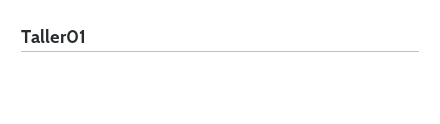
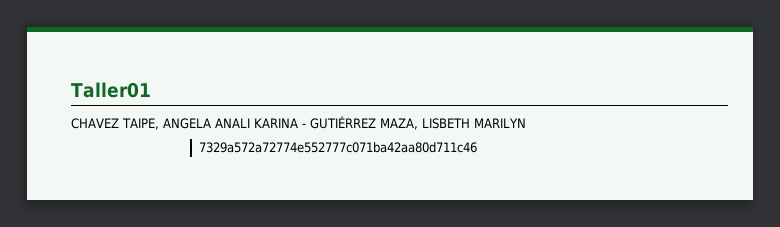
+ CHAVEZ TAIPE, ANGELA ANALI KARINA - GUTIÉRREZ MAZA, LISBETH MARILYN
+ 7329a572a72774e552777c071ba42aa80d711c46

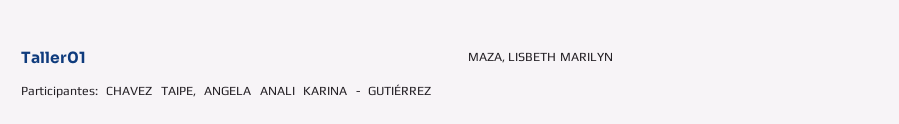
- CHAVEZ TAIPE, ANGELA ANALI KARINA - GUTIÉRREZ MAZA, LISBETH MARILYN
+ Participantes: CHAVEZ TAIPE, ANGELA ANALI KARINA - GUTIÉRREZ MAZA, LISBETH MARILYN
- 7329a572a72774e552777c071ba42aa80d711c46

